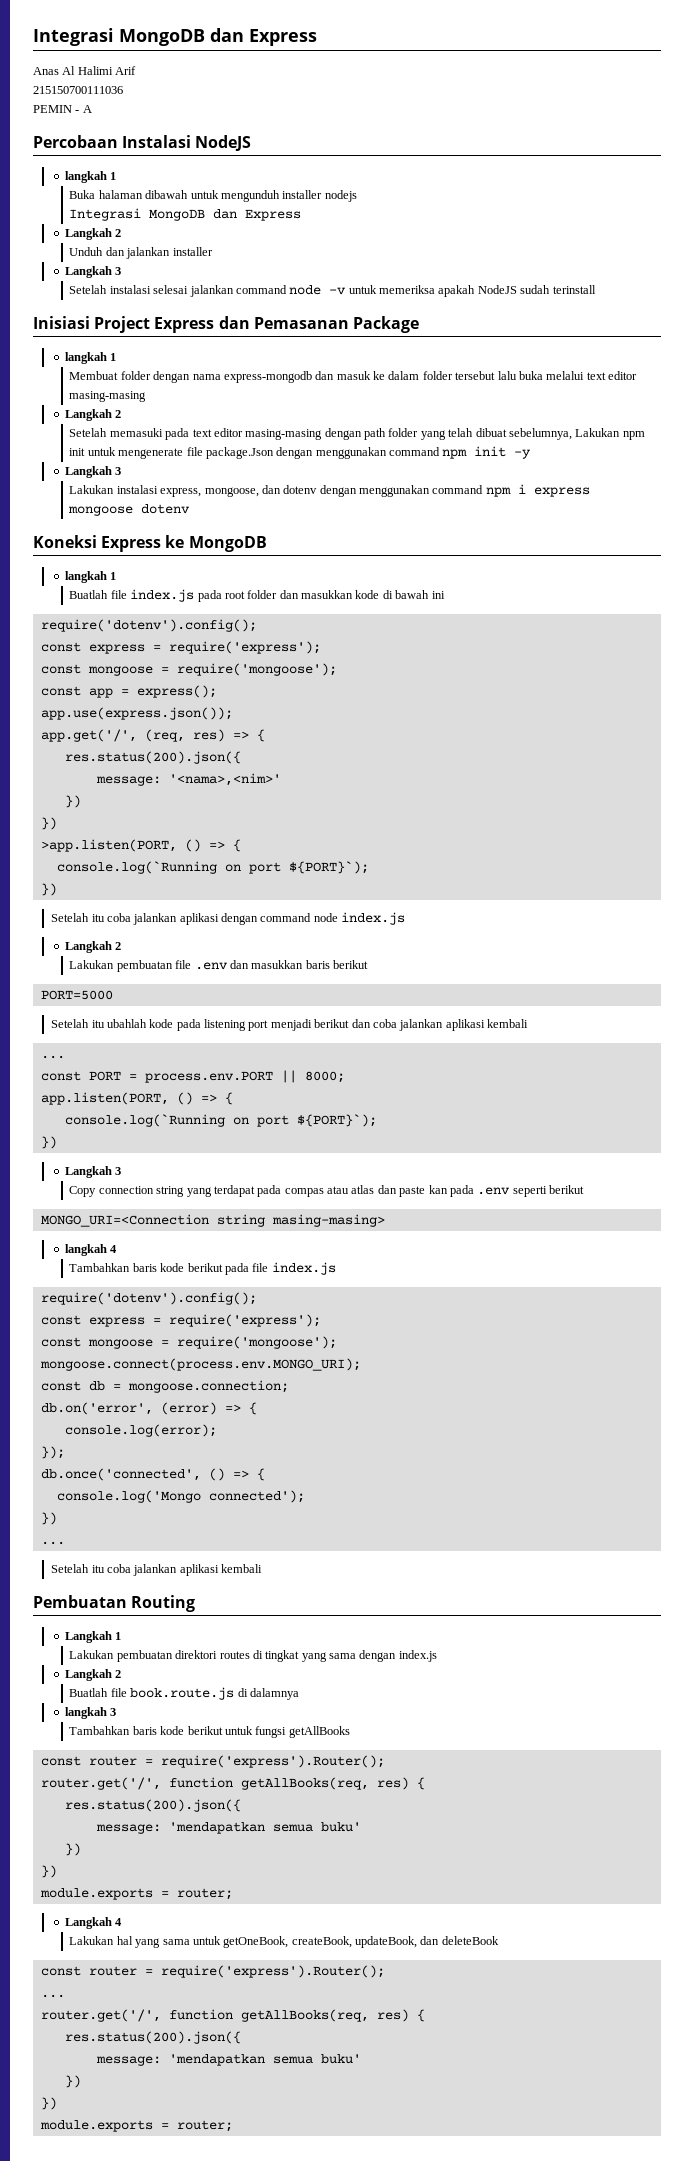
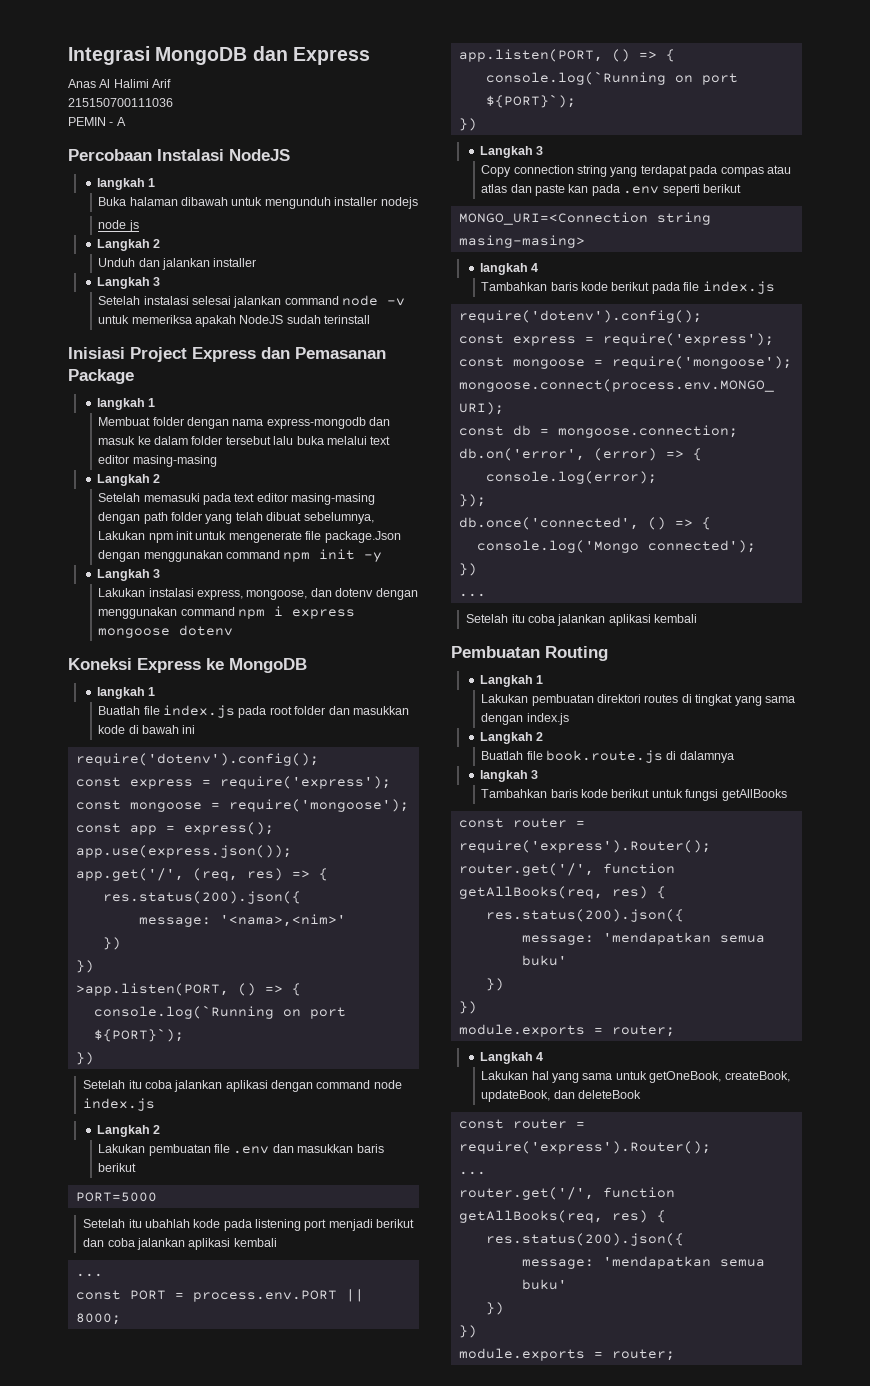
  Buka halaman dibawah untuk mengunduh installer nodejs
- Integrasi MongoDB dan Express
+ node js

